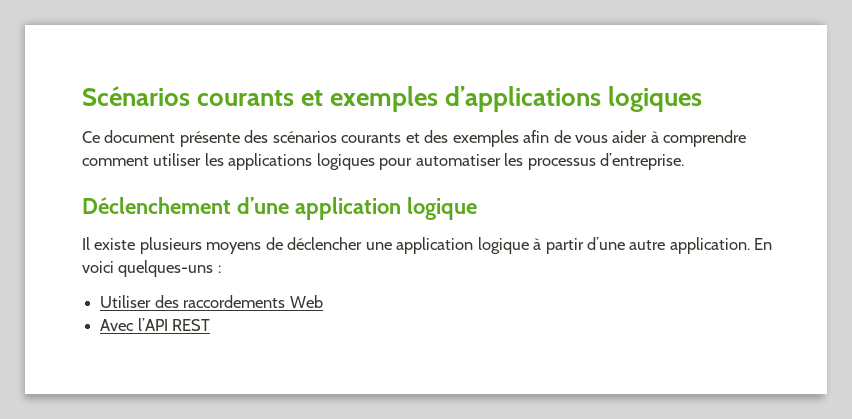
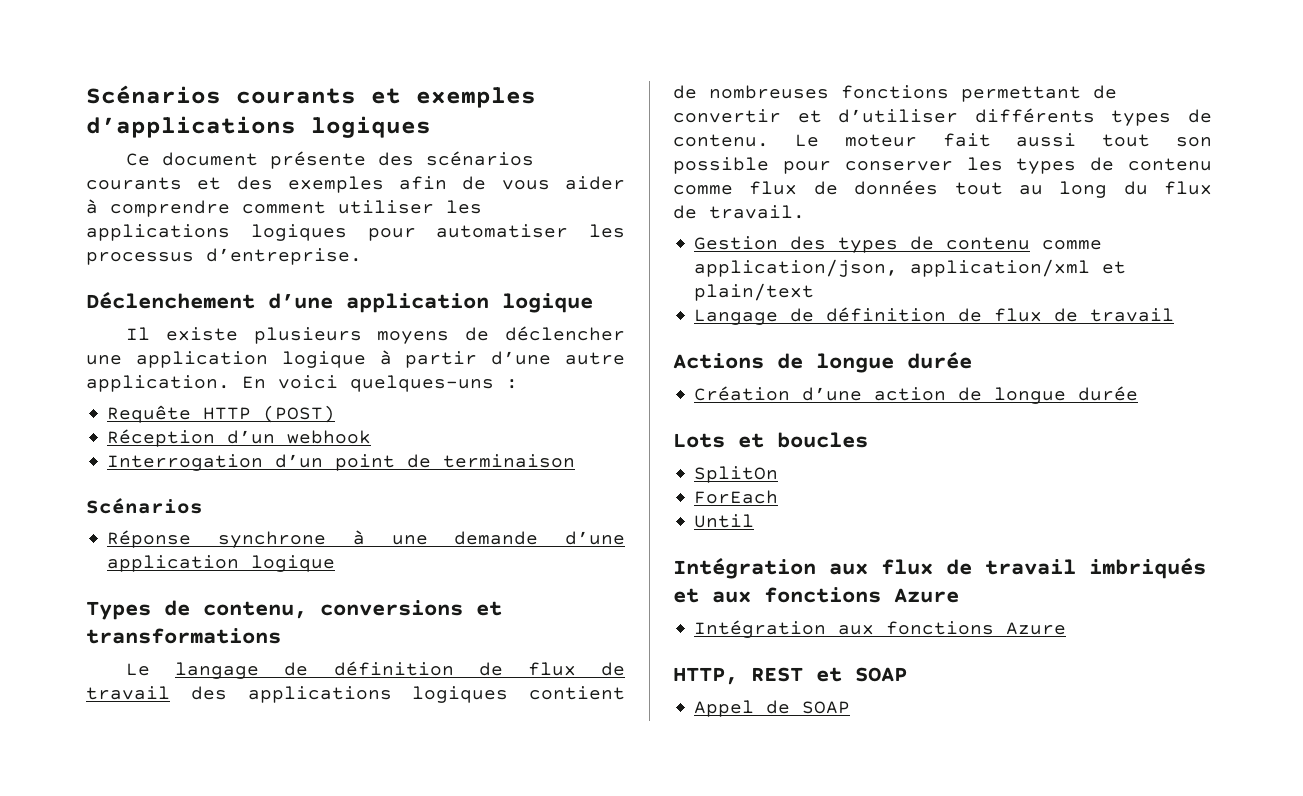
- Utiliser des raccordements Web
- Avec l’API REST
+ Requête HTTP (POST)
+ Réception d’un webhook
+ Interrogation d’un point de terminaison
+ Scénarios
+ Réponse synchrone à une demande d’une application logique
+ Types de contenu, conversions et transformations
+ Le langage de définition de flux de travail des applications logiques contient de nombreuses fonctions permettant de convertir et d’utiliser différents types de contenu. Le moteur fait aussi tout son possible pour conserver les types de contenu comme flux de données tout au long du flux de travail.
+ Gestion des types de contenu comme application/json, application/xml et plain/text
+ Langage de définition de flux de travail
+ Actions de longue durée
+ Création d’une action de longue durée
+ Lots et boucles
+ SplitOn
+ ForEach
+ Until
+ Intégration aux flux de travail imbriqués et aux fonctions Azure
+ Intégration aux fonctions Azure
+ HTTP, REST et SOAP
+ Appel de SOAP

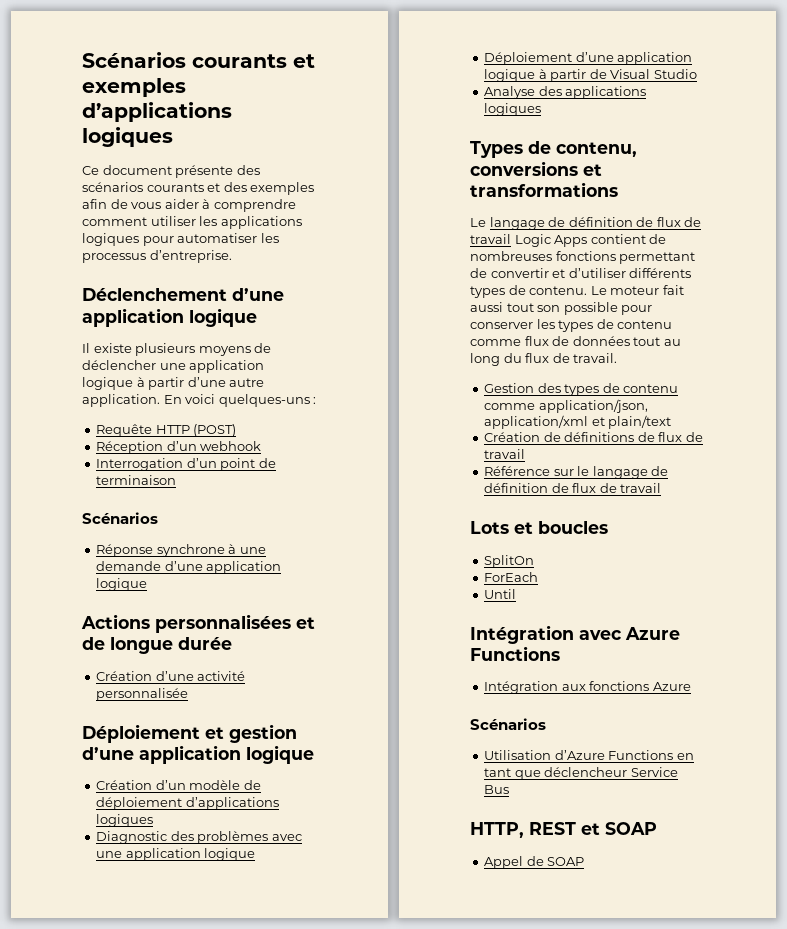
+ Actions personnalisées et de longue durée
+ Création d’une activité personnalisée
+ Déploiement et gestion d’une application logique
+ Création d’un modèle de déploiement d’applications logiques
+ Diagnostic des problèmes avec une application logique
+ Déploiement d’une application logique à partir de Visual Studio
+ Analyse des applications logiques
- Le langage de définition de flux de travail des applications logiques contient de nombreuses fonctions permettant de convertir et d’utiliser différents types de contenu.
+ Le langage de définition de flux de travail Logic Apps contient de nombreuses fonctions permettant de convertir et d’utiliser différents types de contenu.
- Langage de définition de flux de travail
- Actions de longue durée
- Création d’une action de longue durée
+ Création de définitions de flux de travail
+ Référence sur le langage de définition de flux de travail
- Intégration aux flux de travail imbriqués et aux fonctions Azure
+ Intégration avec Azure Functions
  Intégration aux fonctions Azure
+ Scénarios
+ Utilisation d’Azure Functions en tant que déclencheur Service Bus

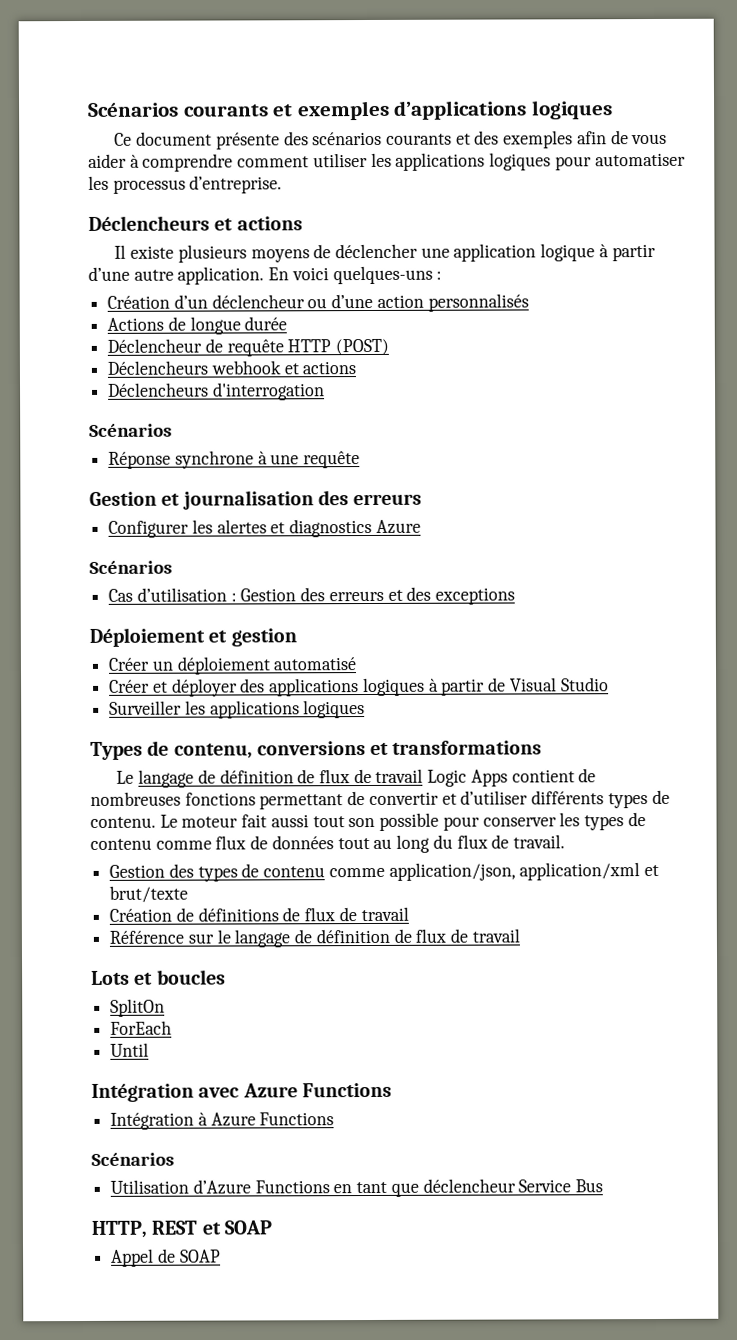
- Déclenchement d’une application logique
+ Déclencheurs et actions
- Requête HTTP (POST)
+ Création d’un déclencheur ou d’une action personnalisés
+ Actions de longue durée
+ Déclencheur de requête HTTP (POST)
- Réception d’un webhook
- Interrogation d’un point de terminaison
+ Déclencheurs webhook et actions
+ Déclencheurs d'interrogation
- Réponse synchrone à une demande d’une application logique
- Actions personnalisées et de longue durée
- Création d’une activité personnalisée
- Déploiement et gestion d’une application logique
- Création d’un modèle de déploiement d’applications logiques
- Diagnostic des problèmes avec une application logique
- Déploiement d’une application logique à partir de Visual Studio
+ Réponse synchrone à une requête
+ Gestion et journalisation des erreurs
+ Configurer les alertes et diagnostics Azure
+ Scénarios
+ Cas d’utilisation : Gestion des erreurs et des exceptions
+ Déploiement et gestion
+ Créer un déploiement automatisé
+ Créer et déployer des applications logiques à partir de Visual Studio
- Analyse des applications logiques
+ Surveiller les applications logiques
- Gestion des types de contenu comme application/json, application/xml et plain/text
+ Gestion des types de contenu comme application/json, application/xml et brut/texte
- Intégration aux fonctions Azure
+ Intégration à Azure Functions

